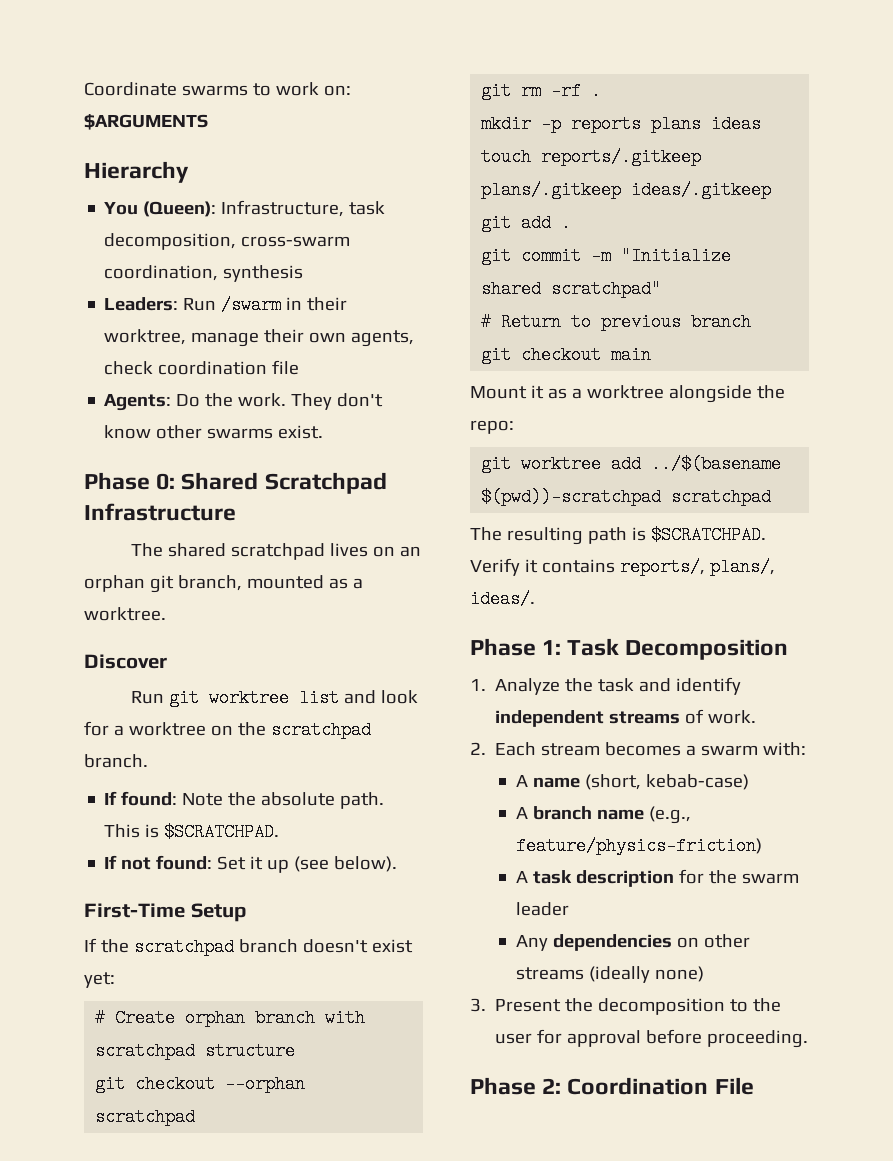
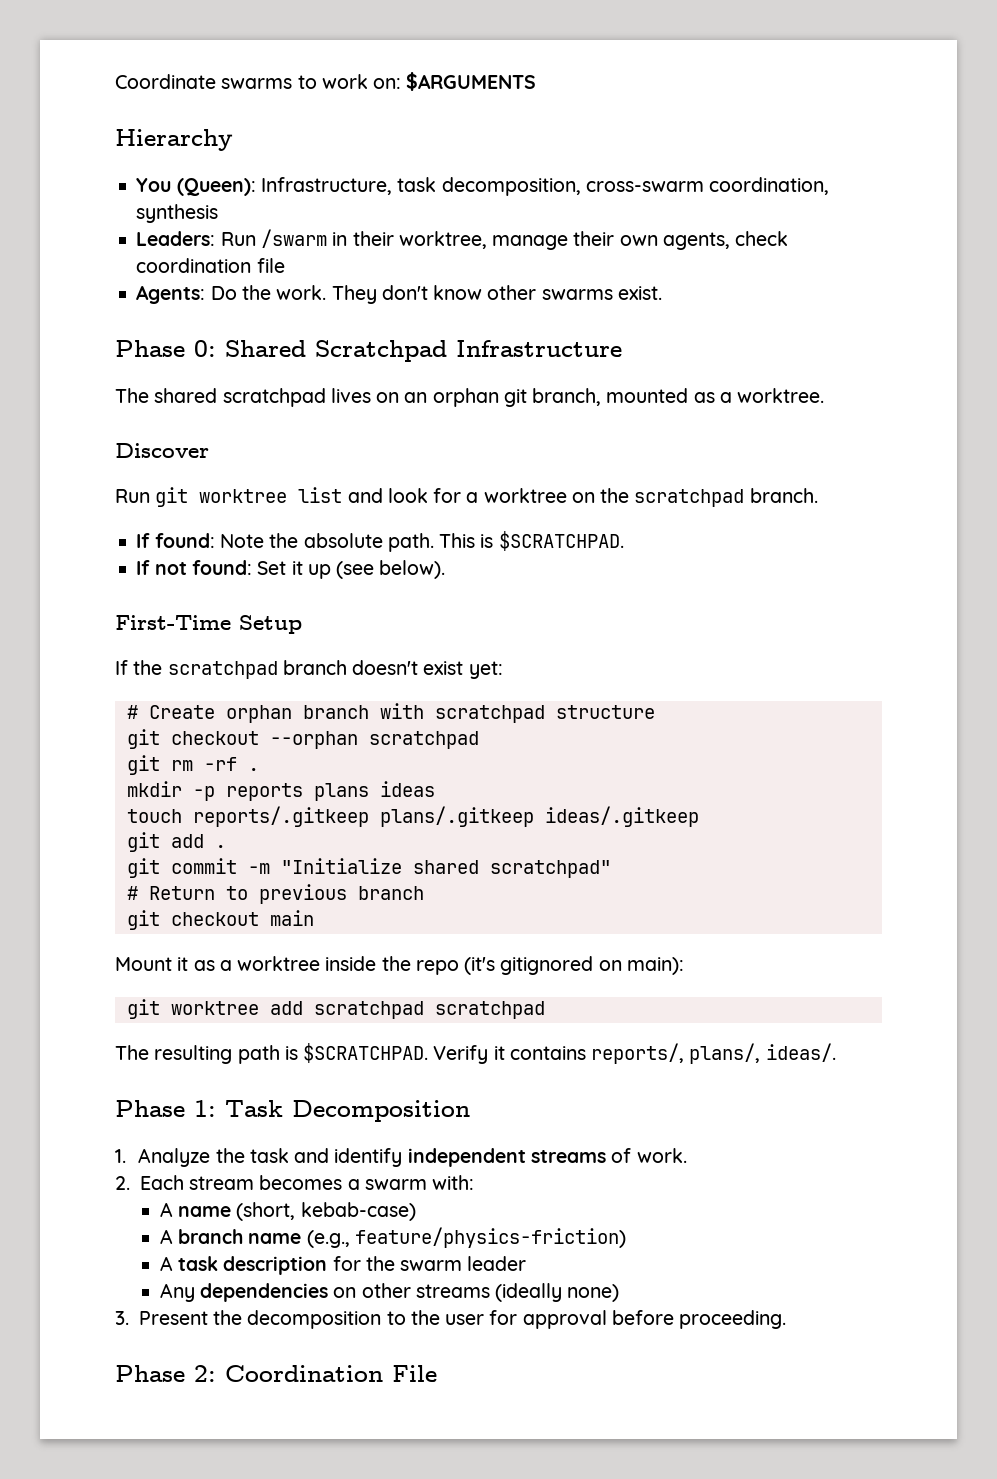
- Mount it as a worktree alongside the repo:
+ Mount it as a worktree inside the repo (it's gitignored on main):
- git worktree add ../$(basename $(pwd))-scratchpad scratchpad
+ git worktree add scratchpad scratchpad

